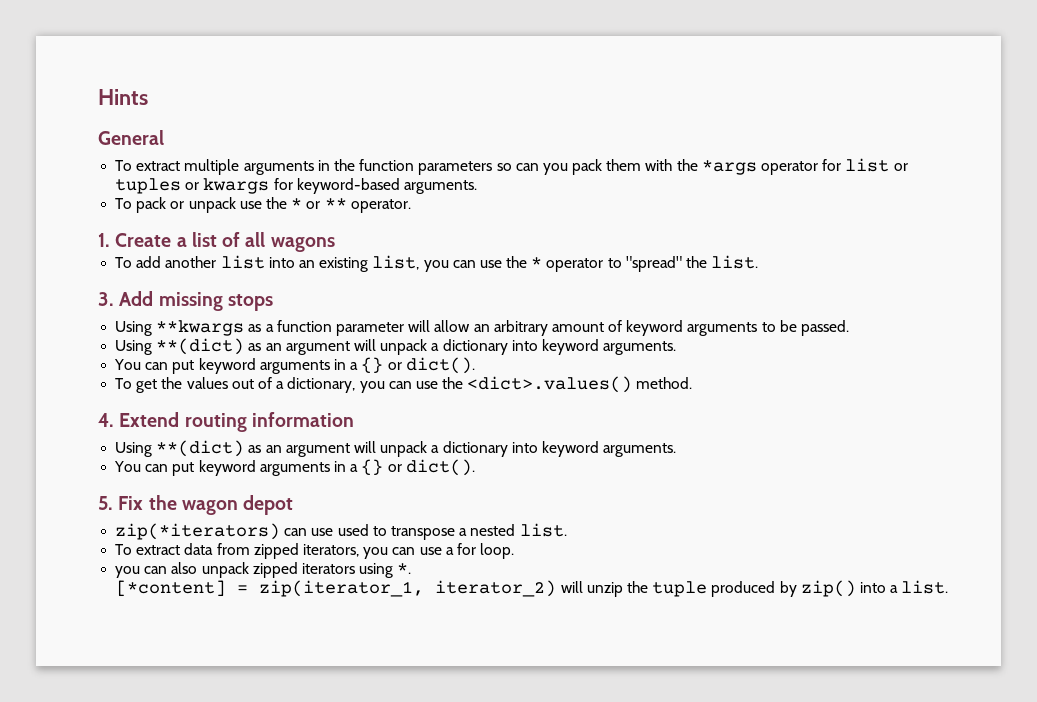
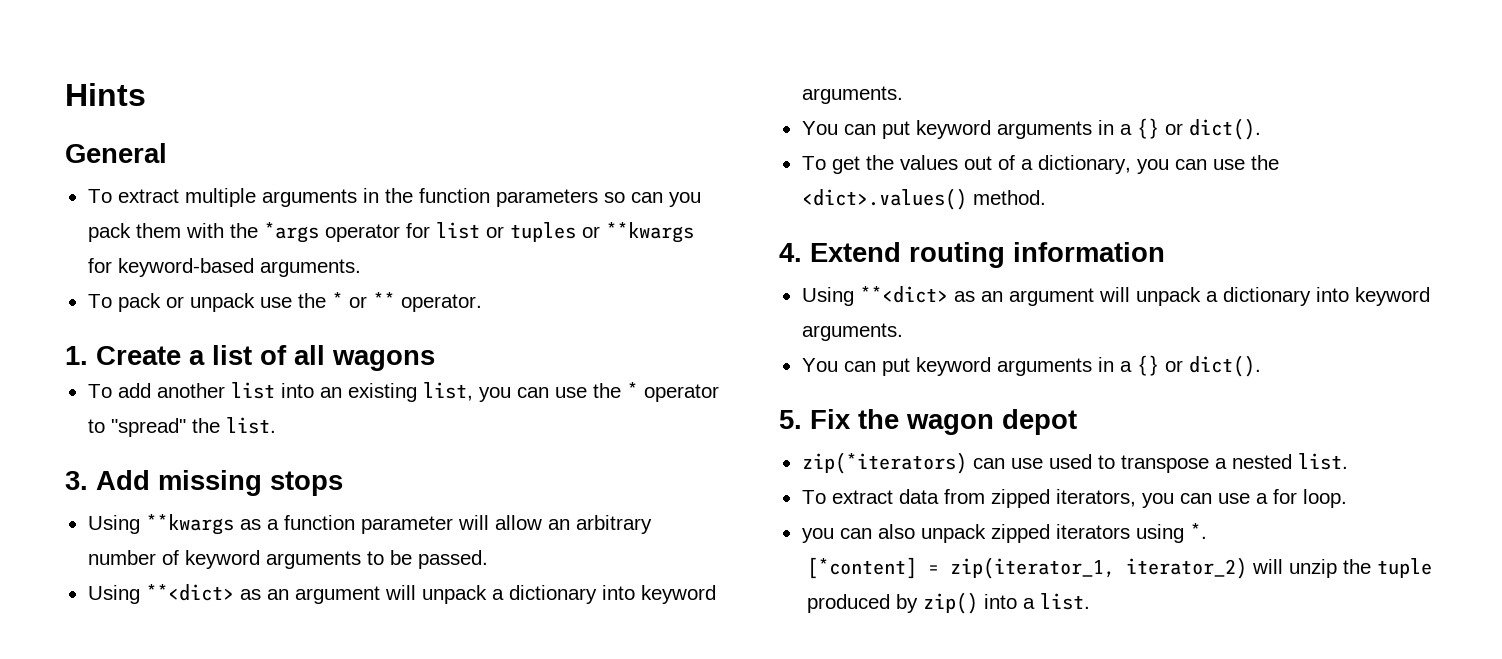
- To extract multiple arguments in the function parameters so can you pack them with the *args operator for list or tuples or kwargs for keyword-based arguments.
+ To extract multiple arguments in the function parameters so can you pack them with the *args operator for list or tuples or **kwargs for keyword-based arguments.
- Using **kwargs as a function parameter will allow an arbitrary amount of keyword arguments to be passed.
- Using **(dict) as an argument will unpack a dictionary into keyword arguments.
+ Using **kwargs as a function parameter will allow an arbitrary number of keyword arguments to be passed.
+ Using **<dict> as an argument will unpack a dictionary into keyword arguments.
  4. Extend routing information
- Using **(dict) as an argument will unpack a dictionary into keyword arguments.
+ Using **<dict> as an argument will unpack a dictionary into keyword arguments.

